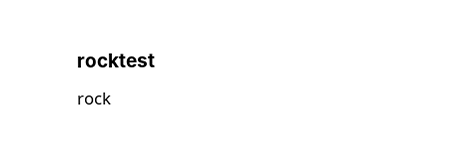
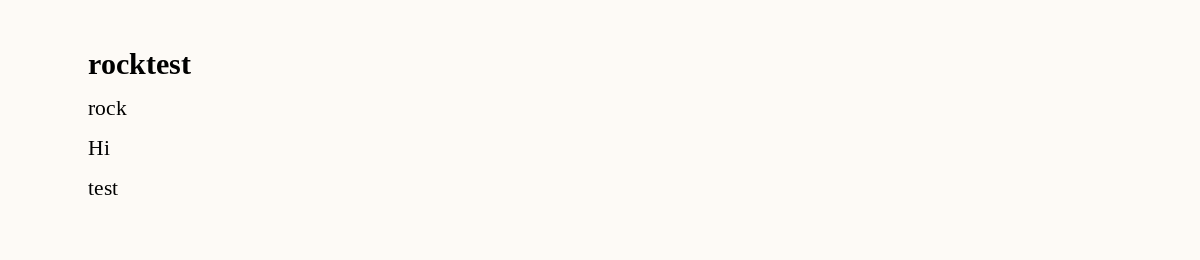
+ Hi
+ test

